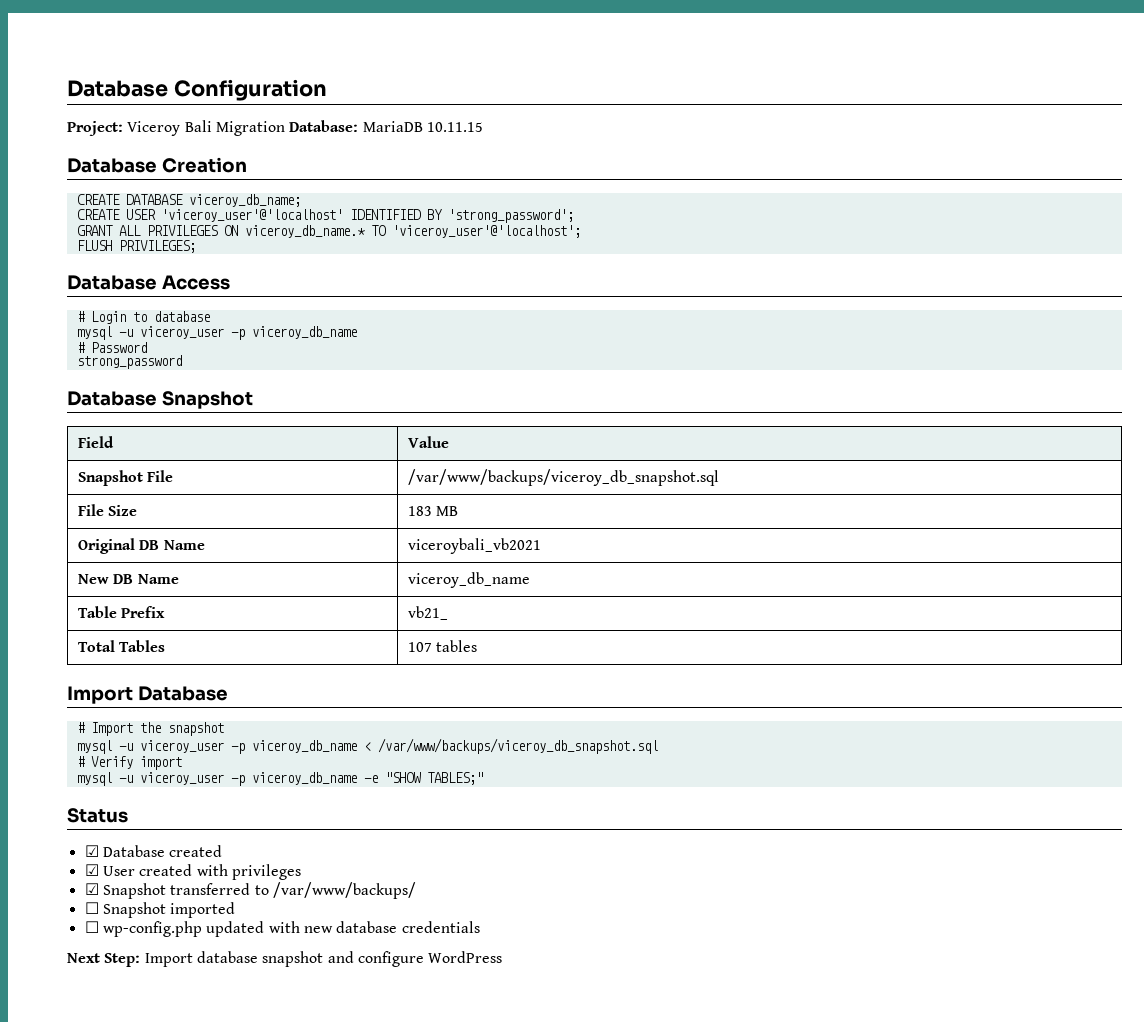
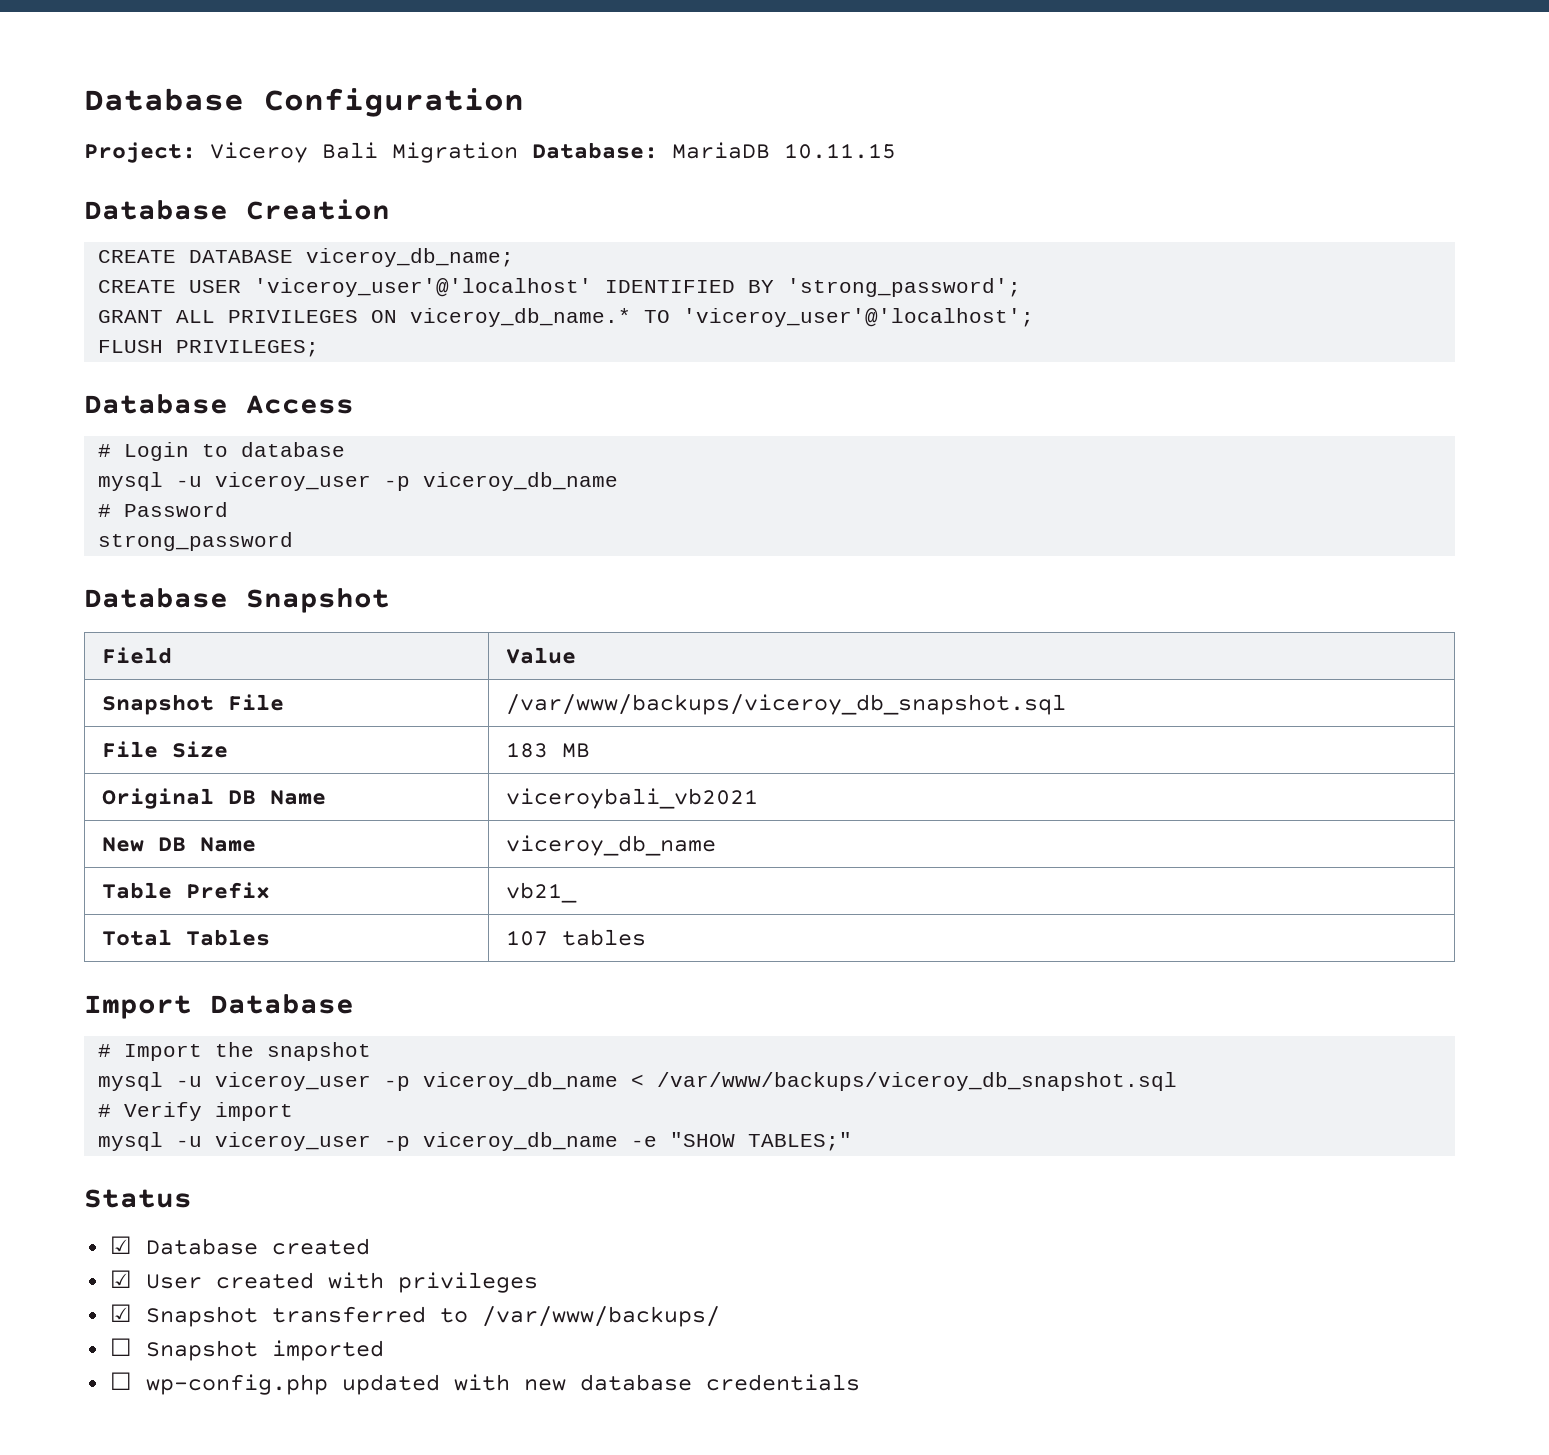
- Next Step: Import database snapshot and configure WordPress

